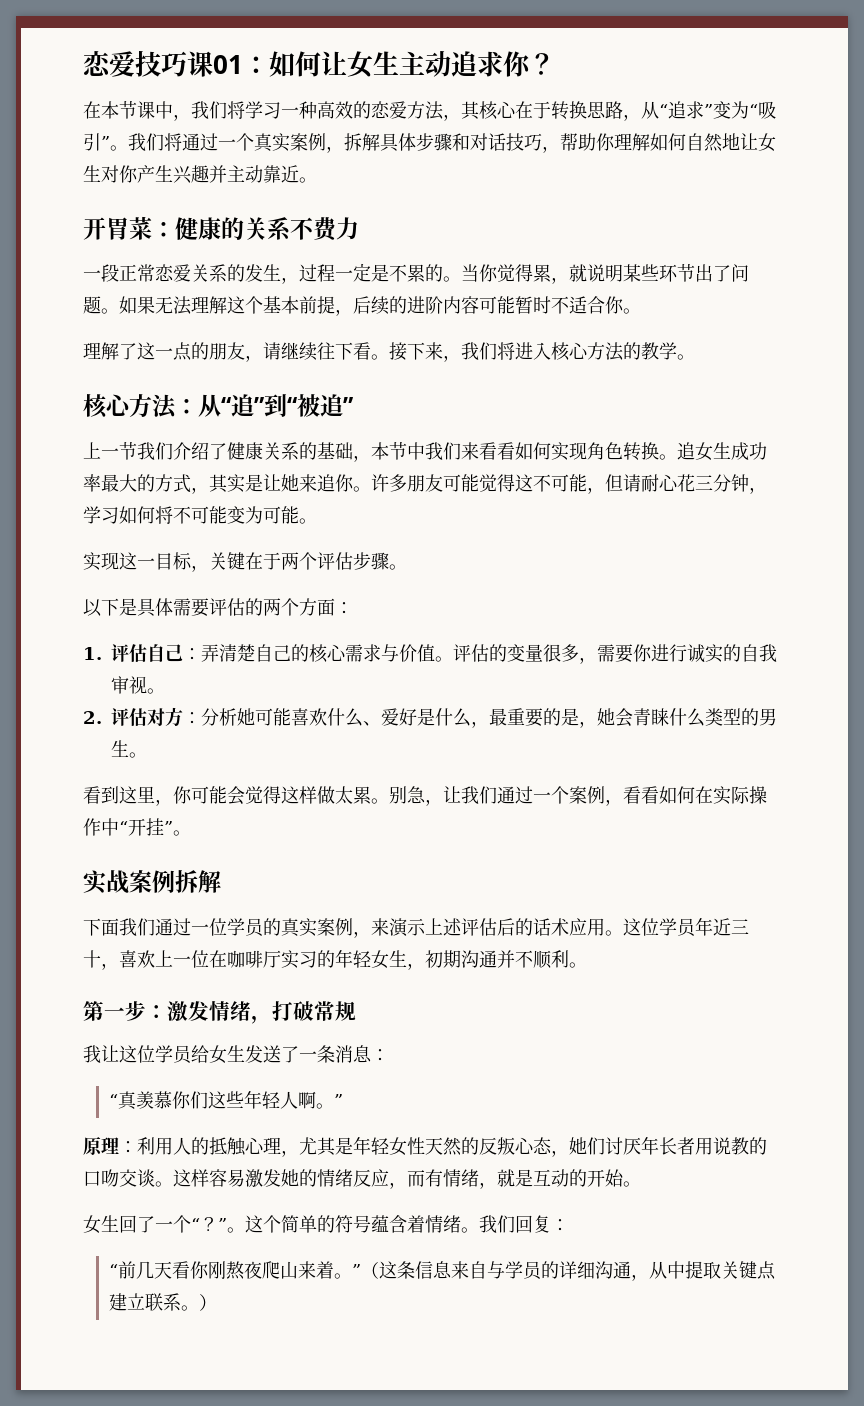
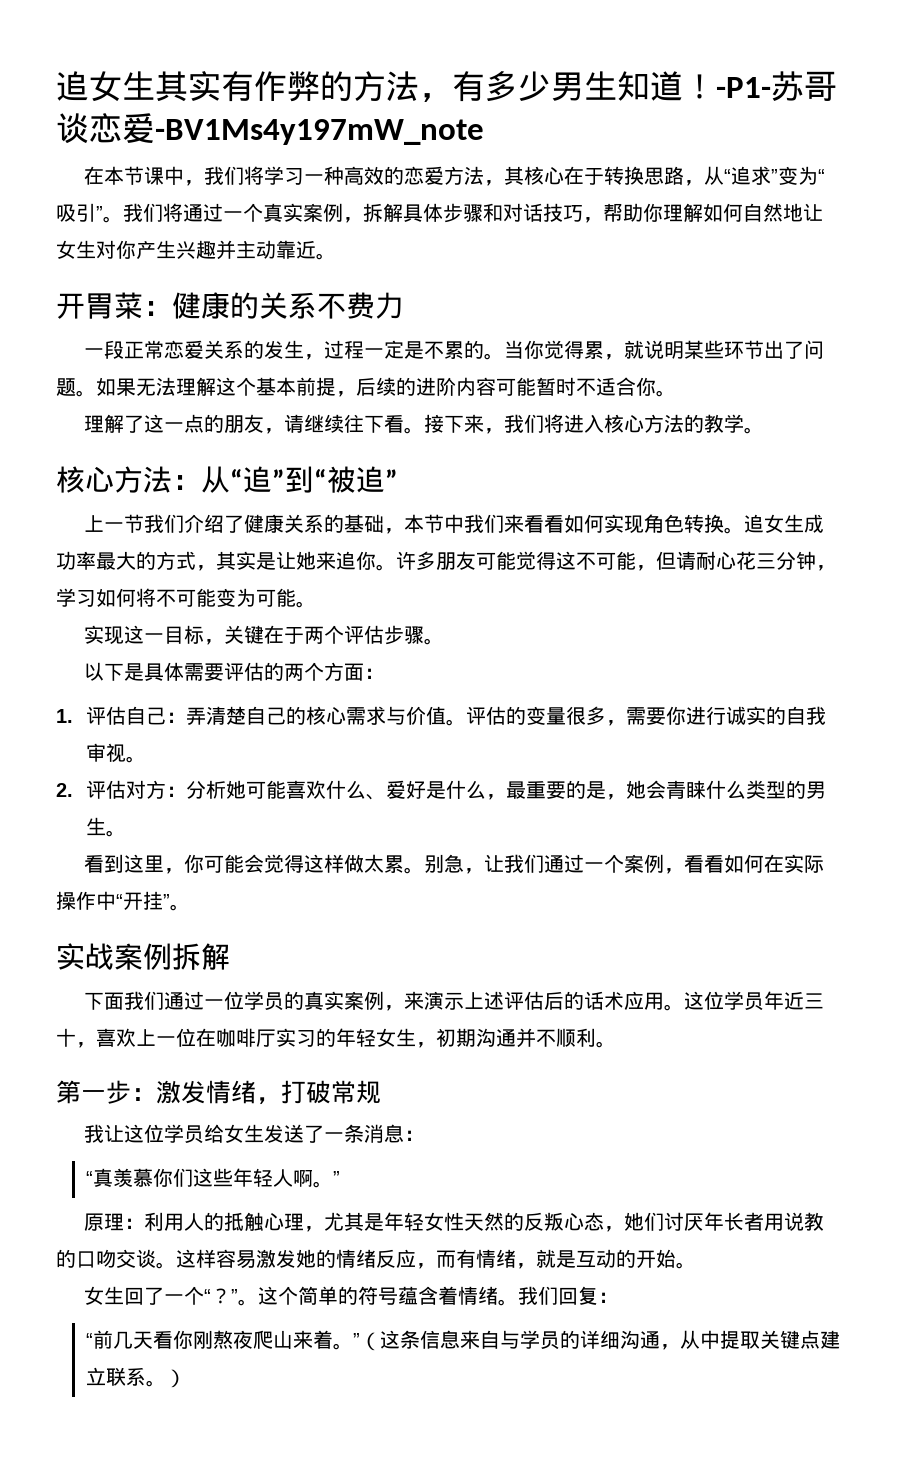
- 恋爱技巧课01：如何让女生主动追求你？
+ 追女生其实有作弊的方法，有多少男生知道！-P1-苏哥谈恋爱-BV1Ms4y197mW_note

